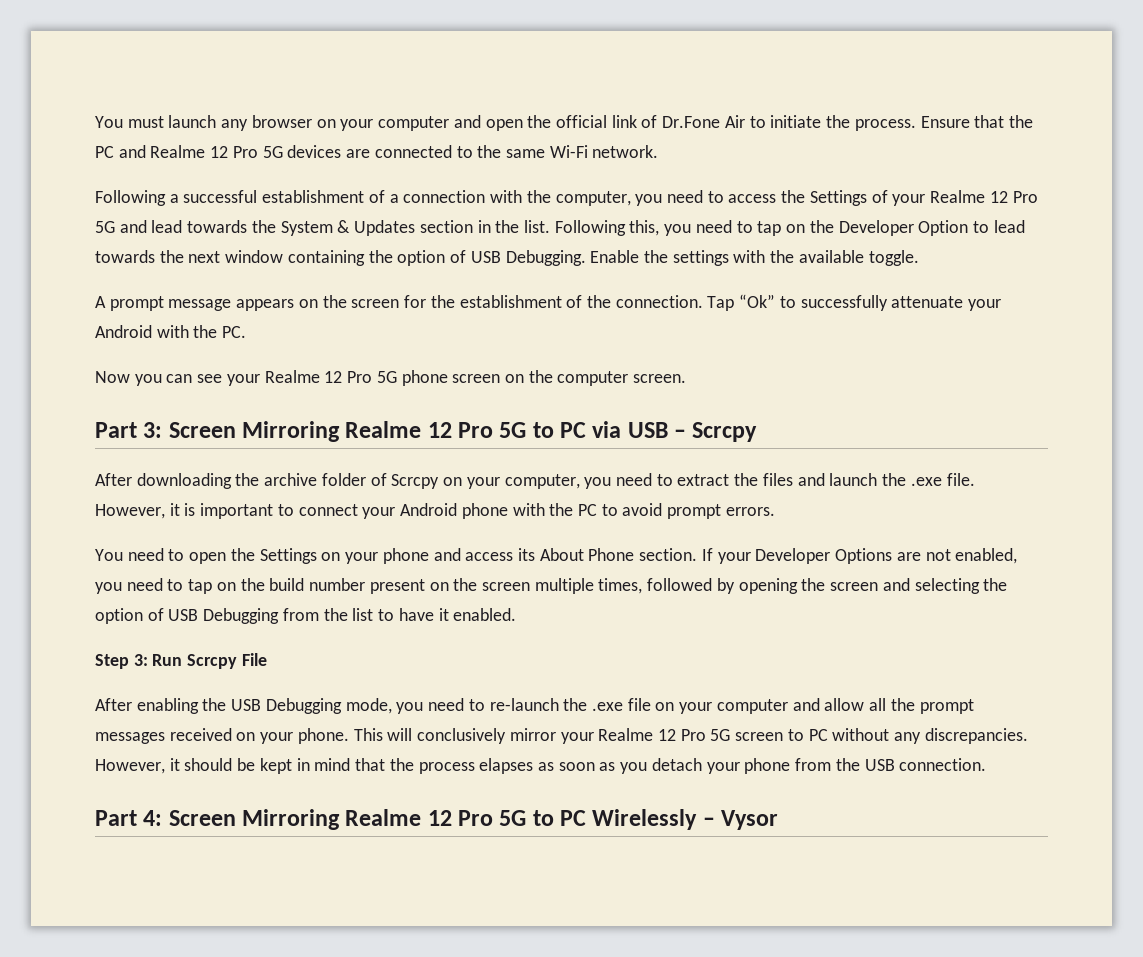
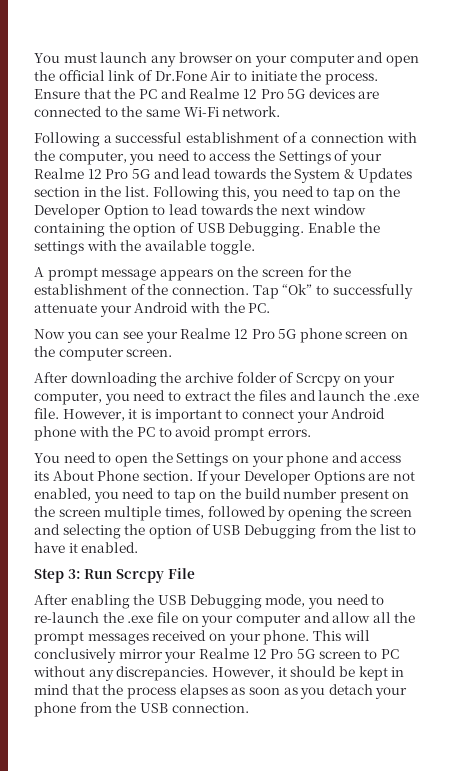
- Part 3: Screen Mirroring Realme 12 Pro 5G to PC via USB – Scrcpy
- Part 4: Screen Mirroring Realme 12 Pro 5G to PC Wirelessly – Vysor

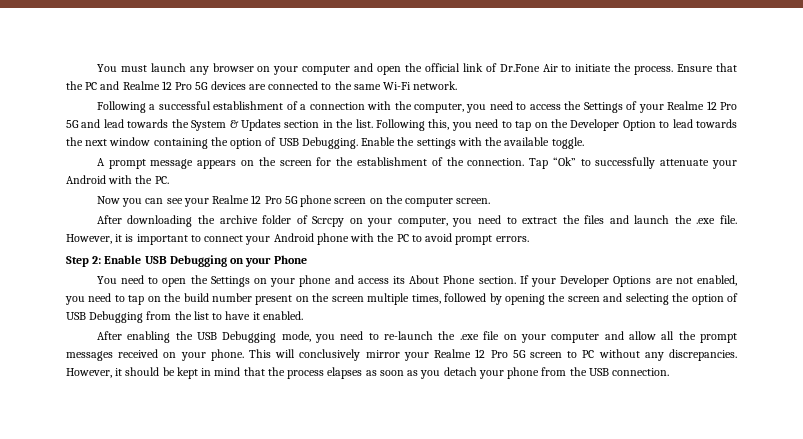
+ Step 2: Enable USB Debugging on your Phone
- Step 3: Run Scrcpy File

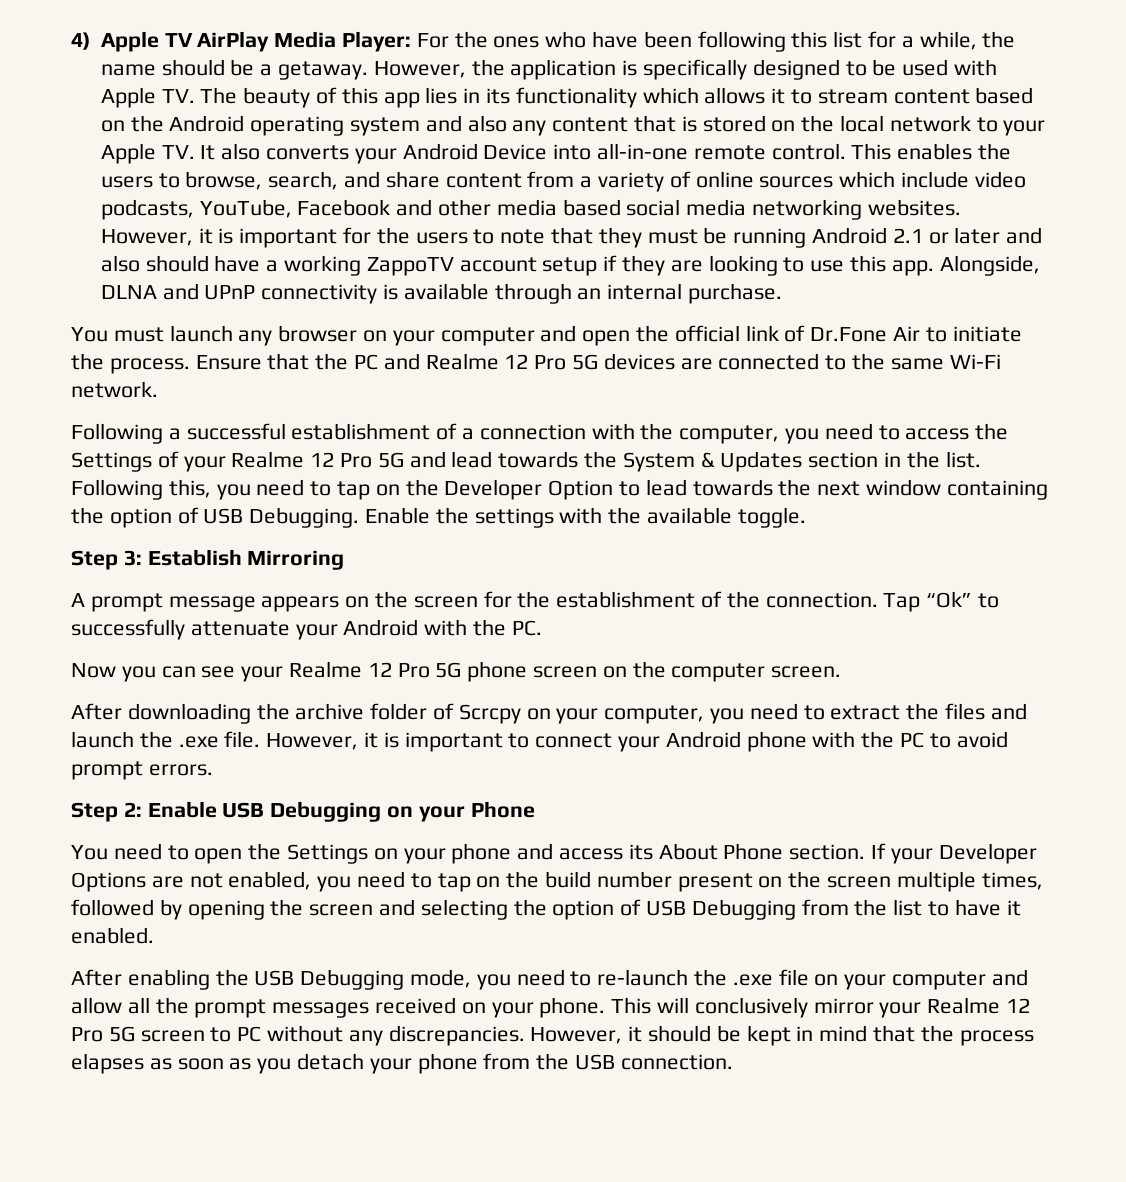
+ 4) Apple TV AirPlay Media Player: For the ones who have been following this list for a while, the name should be a getaway. However, the application is specifically designed to be used with Apple TV. The beauty of this app lies in its functionality which allows it to stream content based on the Android operating system and also any content that is stored on the local network to your Apple TV. It also converts your Android Device into all-in-one remote control. This enables the users to browse, search, and share content from a variety of online sources which include video podcasts, YouTube, Facebook and other media based social media networking websites. However, it is important for the users to note that they must be running Android 2.1 or later and also should have a working ZappoTV account setup if they are looking to use this app. Alongside, DLNA and UPnP connectivity is available through an internal purchase.
+ Step 3: Establish Mirroring

